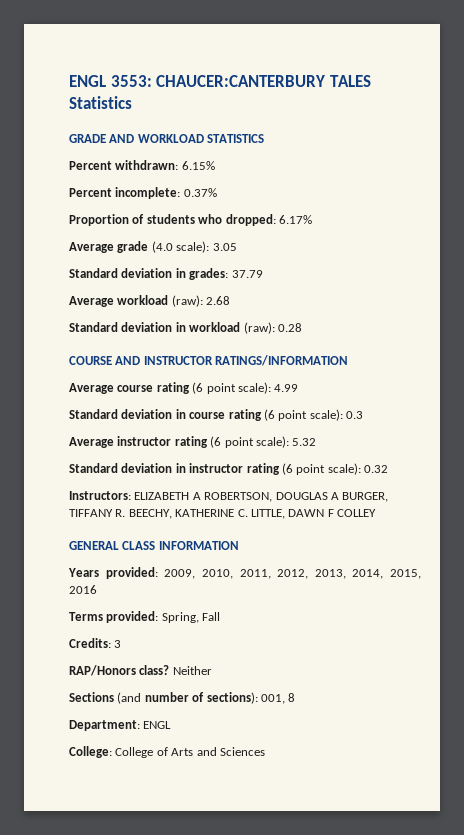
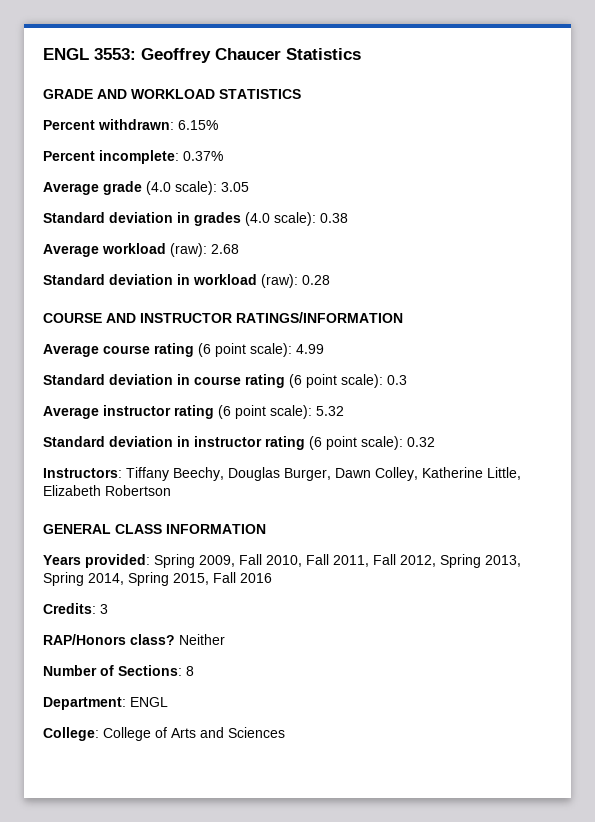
- ENGL 3553: CHAUCER:CANTERBURY TALES Statistics
+ ENGL 3553: Geoffrey Chaucer Statistics
- Proportion of students who dropped: 6.17%
- Standard deviation in grades: 37.79
+ Standard deviation in grades (4.0 scale): 0.38
- Instructors: ELIZABETH A ROBERTSON, DOUGLAS A BURGER, TIFFANY R. BEECHY, KATHERINE C. LITTLE, DAWN F COLLEY
+ Instructors: Tiffany Beechy, Douglas Burger, Dawn Colley, Katherine Little, Elizabeth Robertson
- Years provided: 2009, 2010, 2011, 2012, 2013, 2014, 2015, 2016
- Terms provided: Spring, Fall
+ Years provided: Spring 2009, Fall 2010, Fall 2011, Fall 2012, Spring 2013, Spring 2014, Spring 2015, Fall 2016
- Sections (and number of sections): 001, 8
+ Number of Sections: 8

